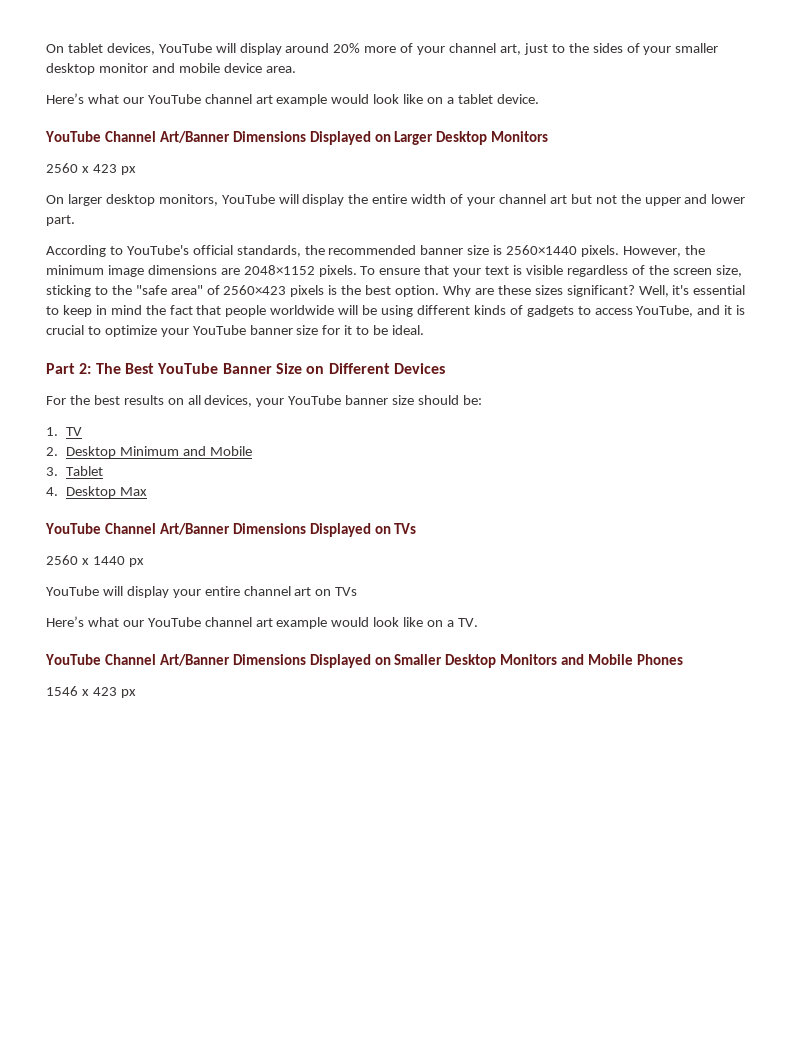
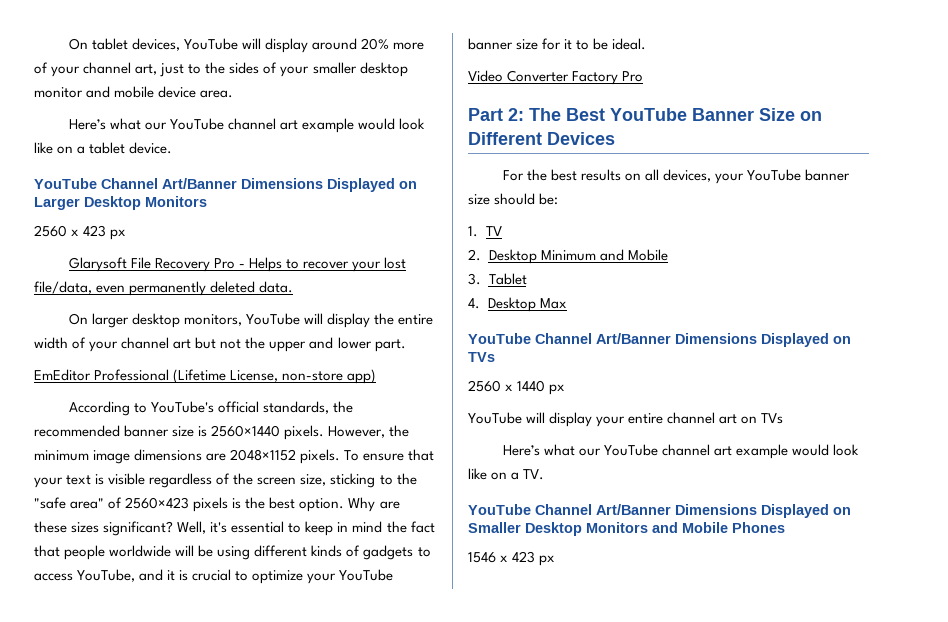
+ Glarysoft File Recovery Pro - Helps to recover your lost file/data, even permanently deleted data.
+ EmEditor Professional (Lifetime License, non-store app)
+ Video Converter Factory Pro

